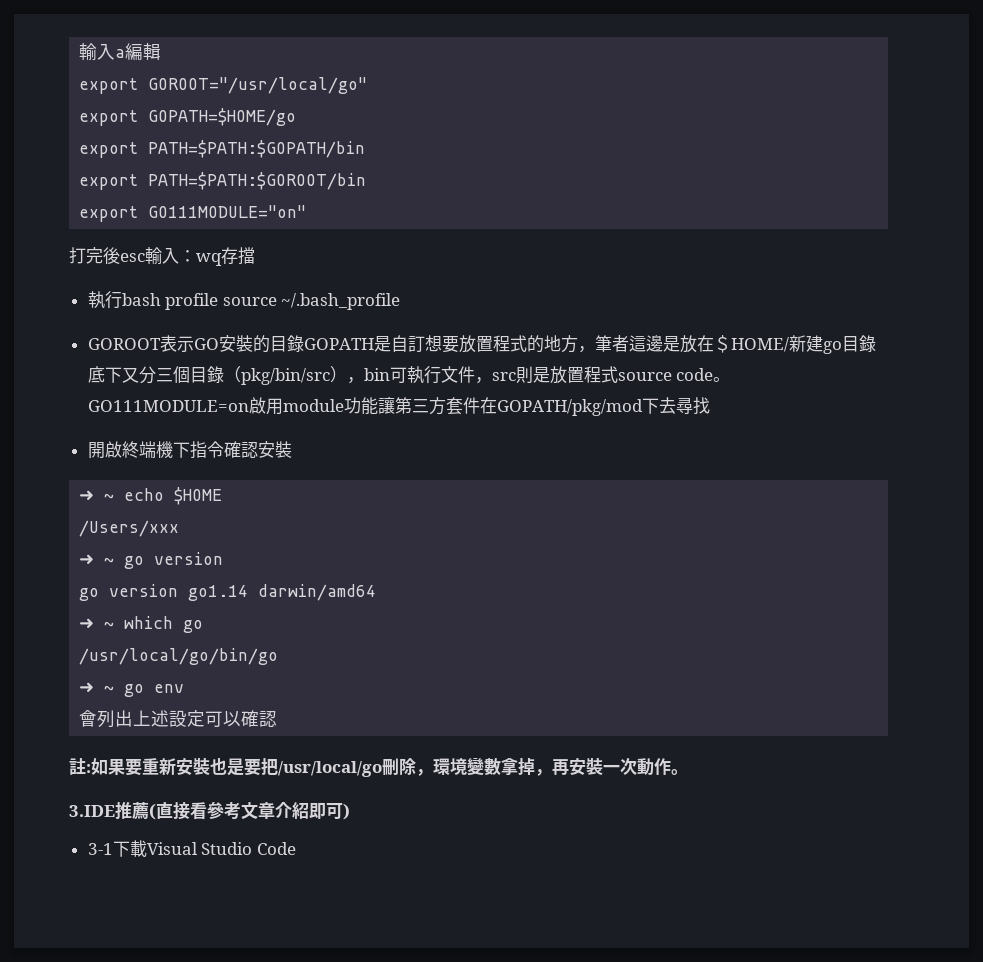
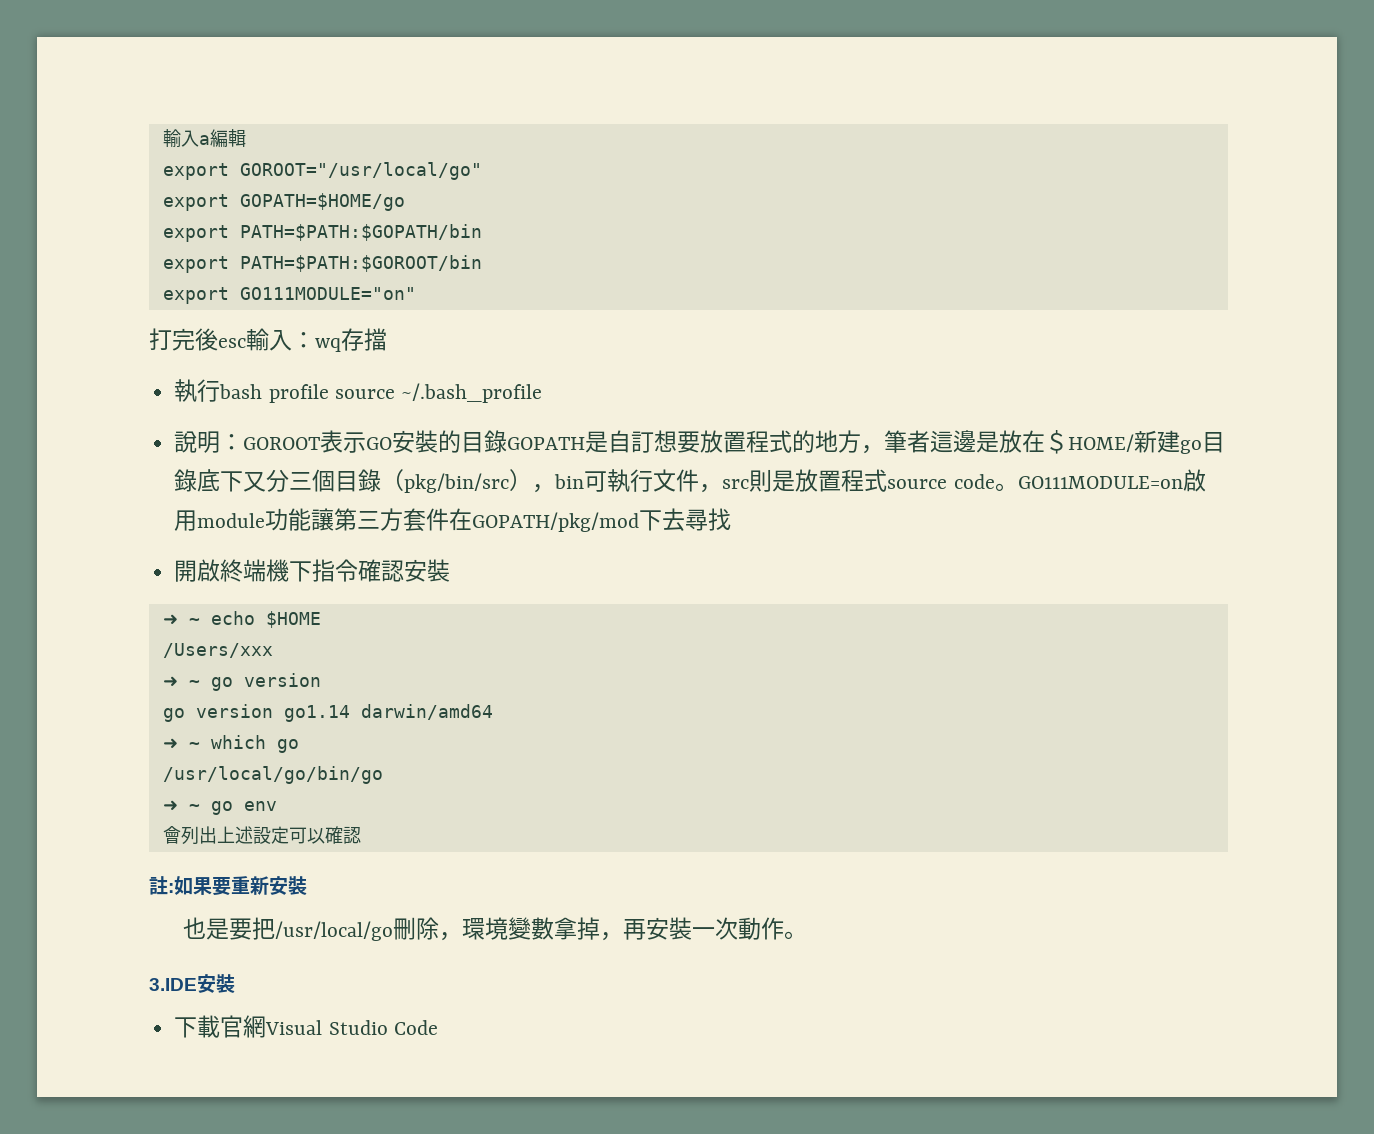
- GOROOT表示GO安裝的目錄GOPATH是自訂想要放置程式的地方，筆者這邊是放在＄HOME/新建go目錄底下又分三個目錄（pkg/bin/src），bin可執行文件，src則是放置程式source code。
+ 說明：GOROOT表示GO安裝的目錄GOPATH是自訂想要放置程式的地方，筆者這邊是放在＄HOME/新建go目錄底下又分三個目錄（pkg/bin/src），bin可執行文件，src則是放置程式source code。
- 註:如果要重新安裝也是要把/usr/local/go刪除，環境變數拿掉，再安裝一次動作。
+ 註:如果要重新安裝
+ 也是要把/usr/local/go刪除，環境變數拿掉，再安裝一次動作。
- 3.IDE推薦(直接看參考文章介紹即可)
- 3-1下載Visual Studio Code
+ 3.IDE安裝
+ 下載官網Visual Studio Code

